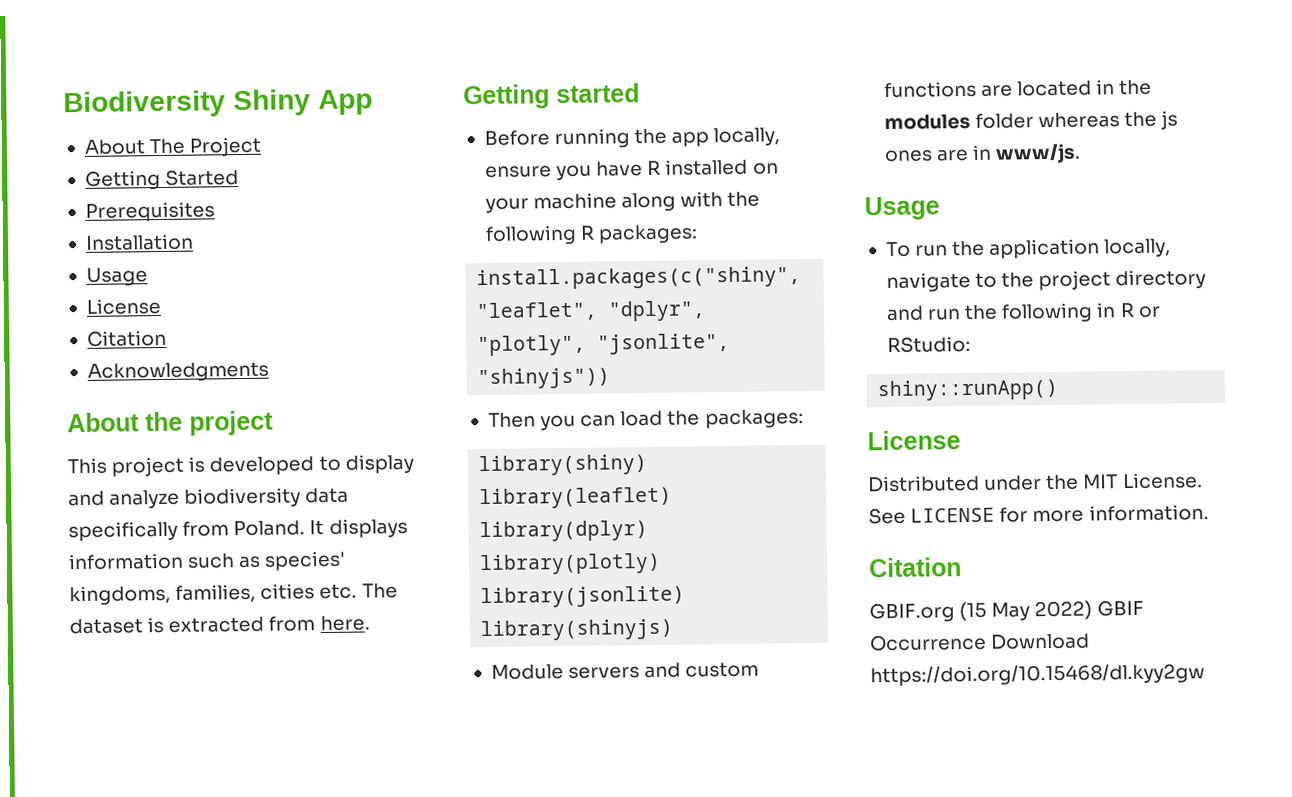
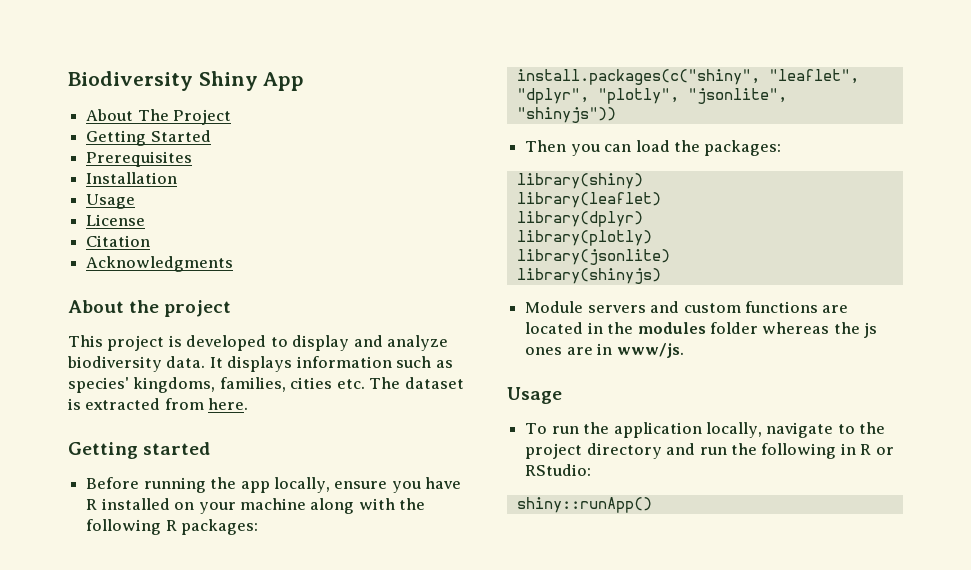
- This project is developed to display and analyze biodiversity data specifically from Poland.
+ This project is developed to display and analyze biodiversity data.
  shiny::runApp()
- License
- Distributed under the MIT License. See LICENSE for more information.
- Citation
- GBIF.org (15 May 2022) GBIF Occurrence Download https://doi.org/10.15468/dl.kyy2gw

